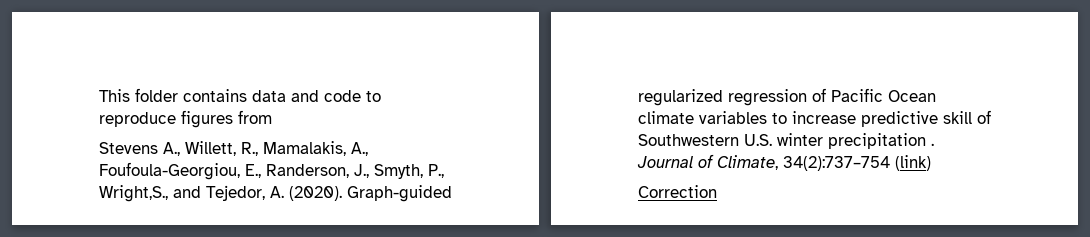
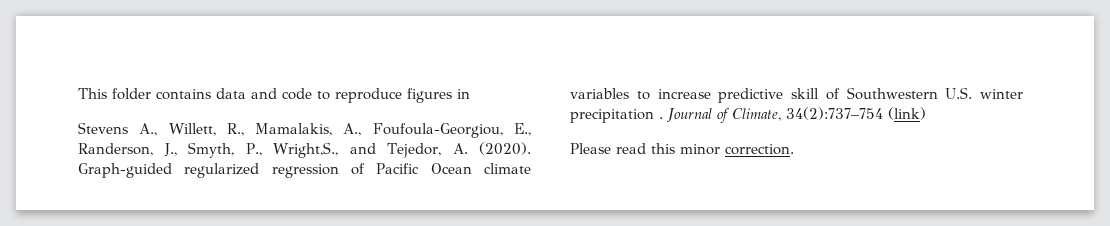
- This folder contains data and code to reproduce figures from
+ This folder contains data and code to reproduce figures in
- Correction
+ Please read this minor correction.

